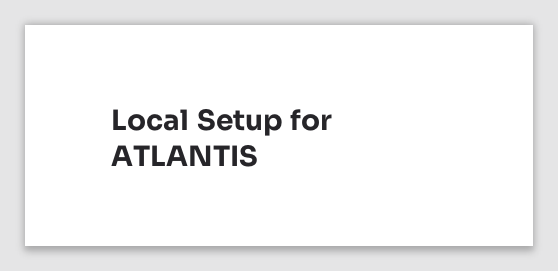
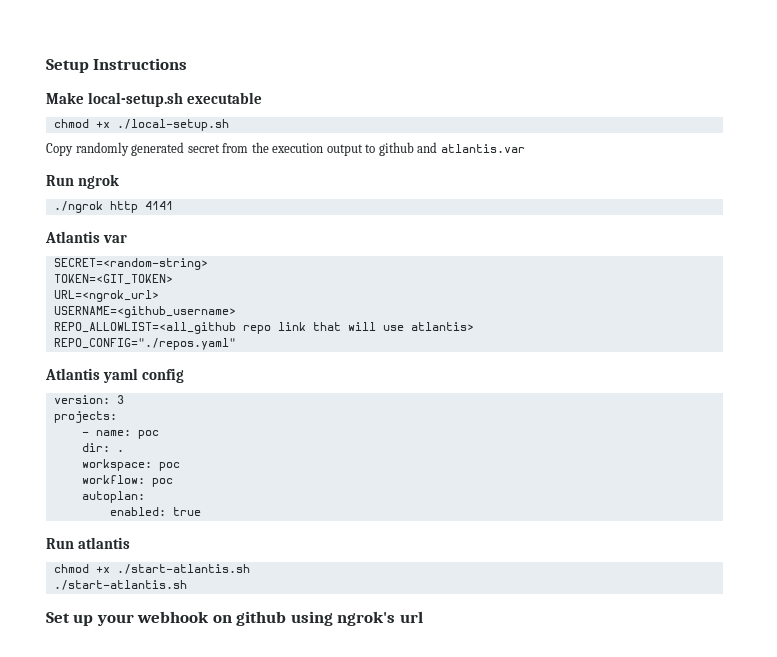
- Local Setup for ATLANTIS
+ Setup Instructions
+ Make local-setup.sh executable
+ chmod +x ./local-setup.sh
+ Copy randomly generated secret from the execution output to github and atlantis.var
+ Run ngrok
+ ./ngrok http 4141
+ Atlantis var
+ SECRET=<random-string>
+ TOKEN=<GIT_TOKEN>
+ URL=<ngrok_url>
+ USERNAME=<github_username>
+ REPO_ALLOWLIST=<all_github repo link that will use atlantis>
+ REPO_CONFIG="./repos.yaml"
+ Atlantis yaml config
+ version: 3
+ projects:
+ - name: poc
+ dir: .
+ workspace: poc
+ workflow: poc
+ autoplan:
+ enabled: true
+ Run atlantis
+ chmod +x ./start-atlantis.sh
+ ./start-atlantis.sh
+ Set up your webhook on github using ngrok's url

